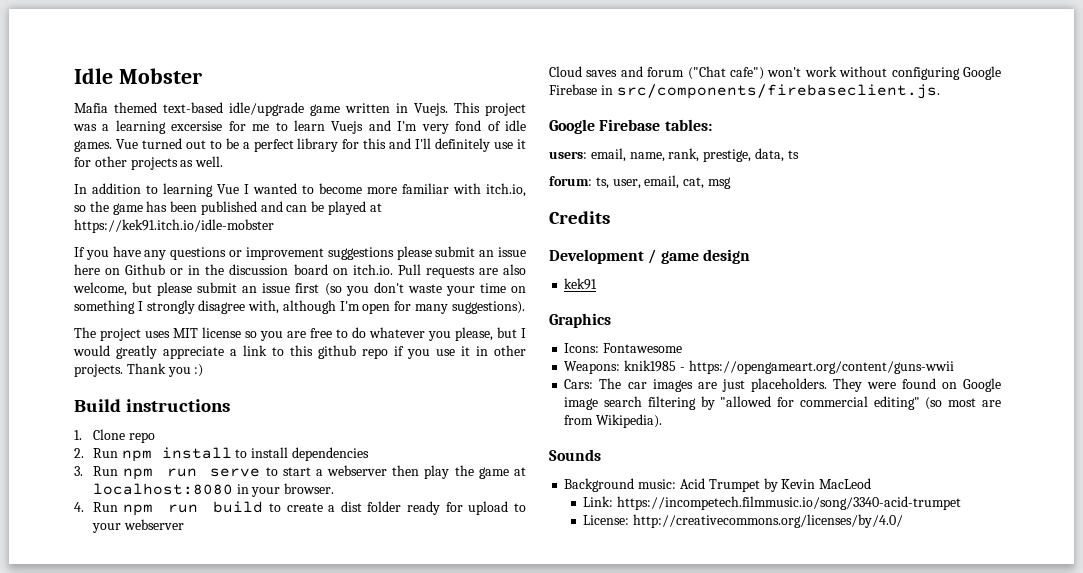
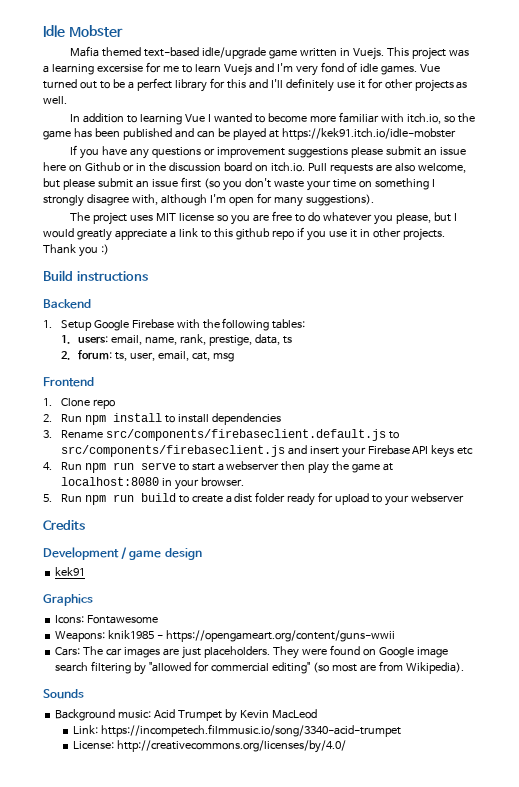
+ Backend
+ 1. Setup Google Firebase with the following tables:
+ 1. users: email, name, rank, prestige, data, ts
+ 2. forum: ts, user, email, cat, msg
+ Frontend
- 3. Run npm run serve to start a webserver then play the game at localhost:8080 in your browser.
+ 3. Rename src/components/firebaseclient.default.js to src/components/firebaseclient.js and insert your Firebase API keys etc
+ 4. Run npm run serve to start a webserver then play the game at localhost:8080 in your browser.
- 4. Run npm run build to create a dist folder ready for upload to your webserver
+ 5. Run npm run build to create a dist folder ready for upload to your webserver
- Cloud saves and forum ("Chat cafe") won't work without configuring Google Firebase in src/components/firebaseclient.js.
- Google Firebase tables:
- users: email, name, rank, prestige, data, ts
- forum: ts, user, email, cat, msg

